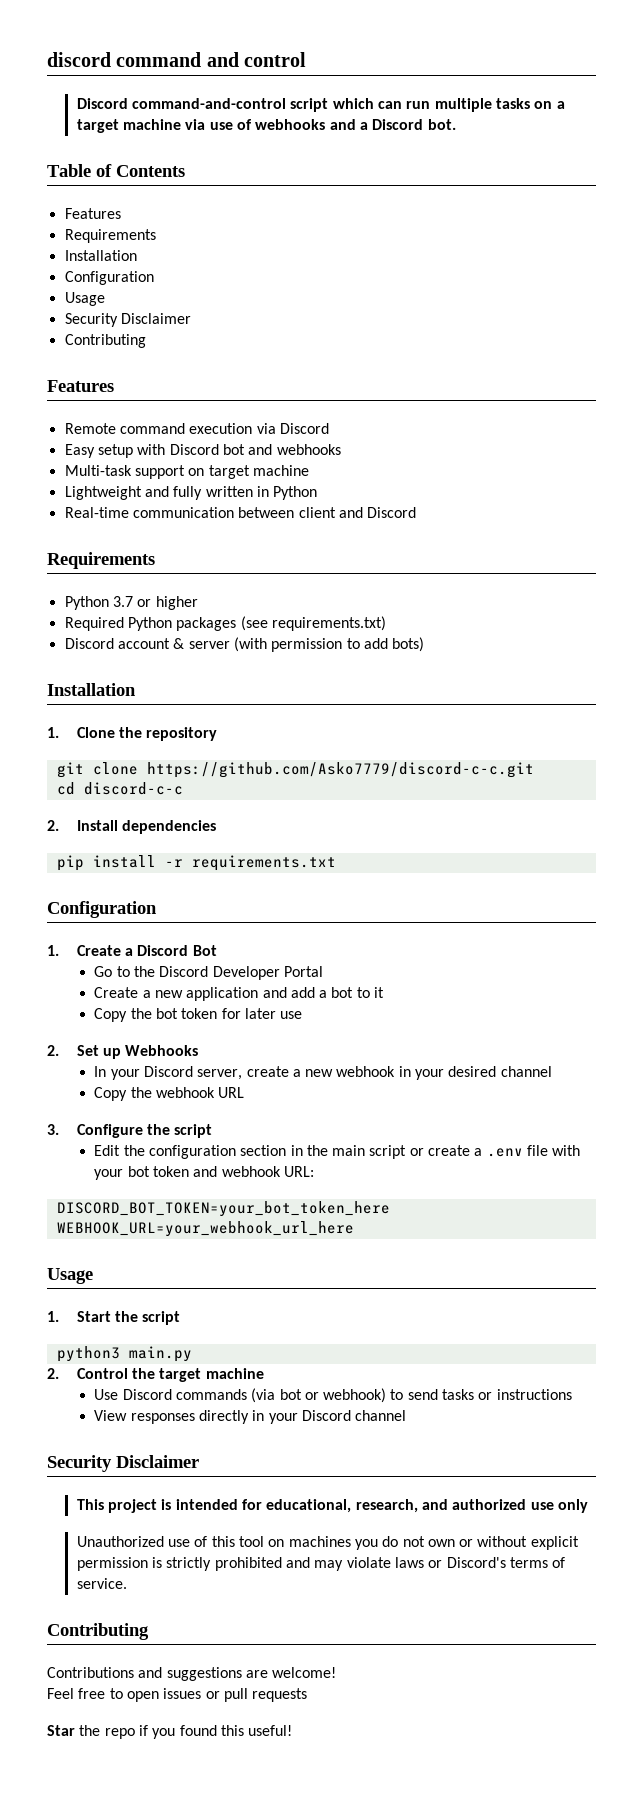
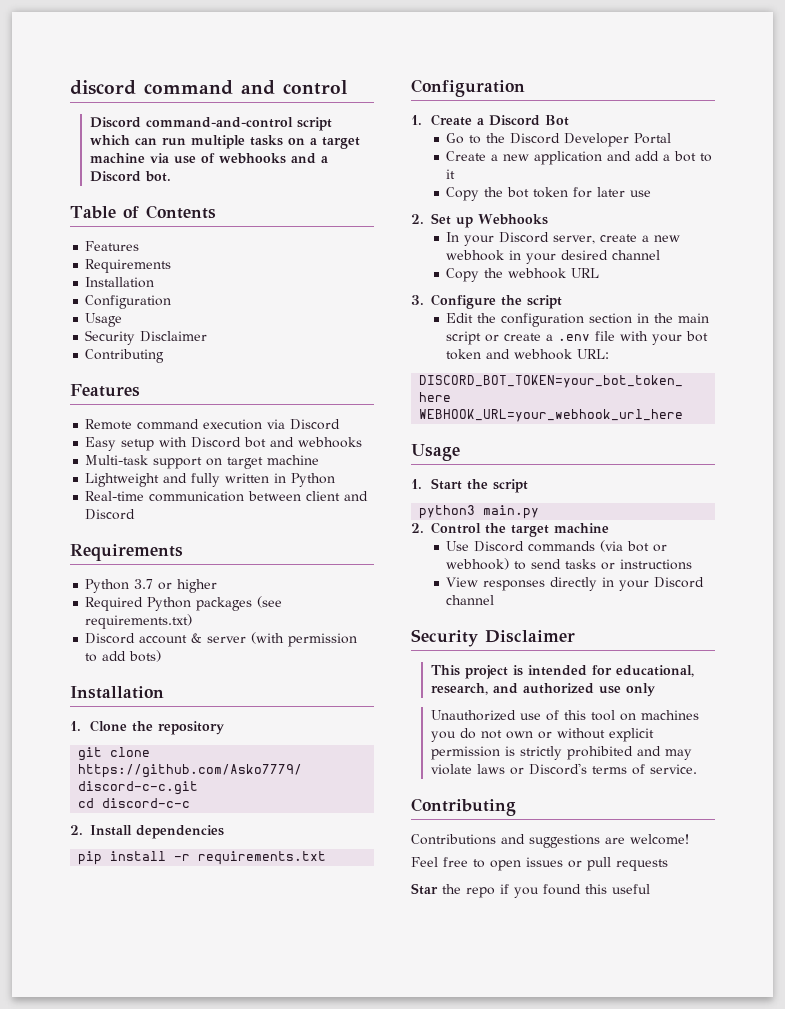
- Star the repo if you found this useful!
+ Star the repo if you found this useful

